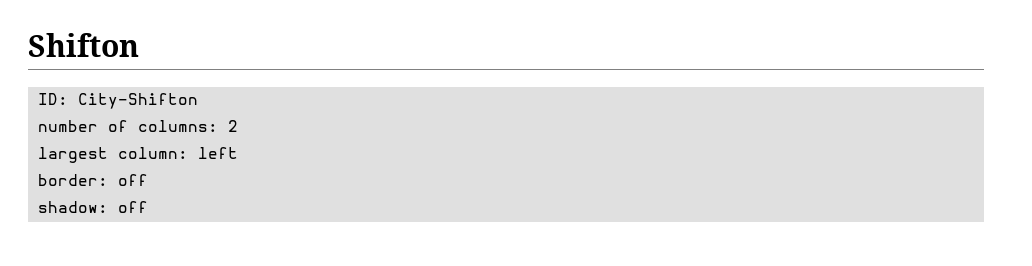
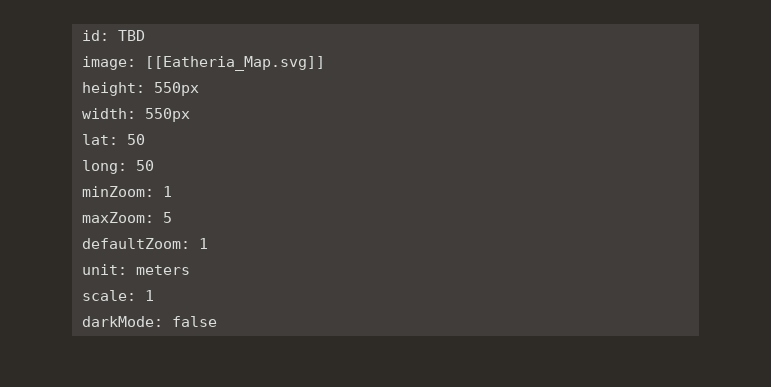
- Shifton
- ID: City-Shifton
- number of columns: 2
- largest column: left
- border: off
- shadow: off
+ id: TBD
+ image: [[Eatheria_Map.svg]]
+ height: 550px
+ width: 550px
+ lat: 50
+ long: 50
+ minZoom: 1
+ maxZoom: 5
+ defaultZoom: 1
+ unit: meters
+ scale: 1
+ darkMode: false

